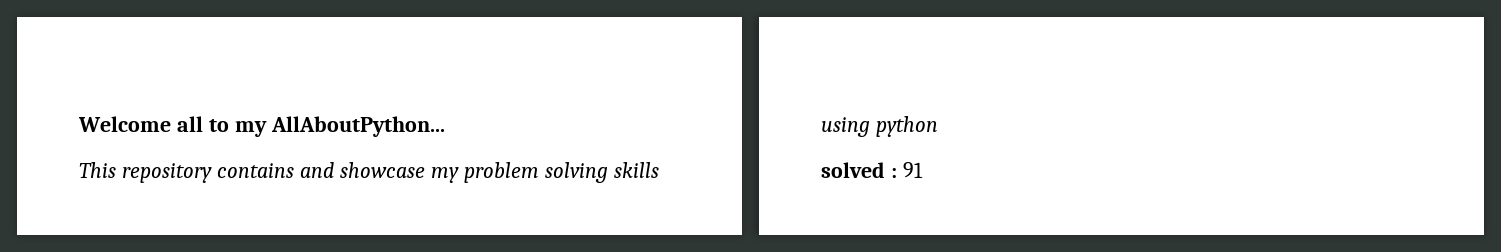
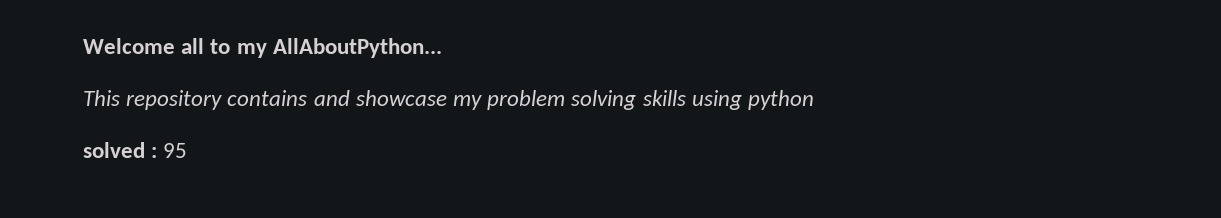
- solved : 91
+ solved : 95

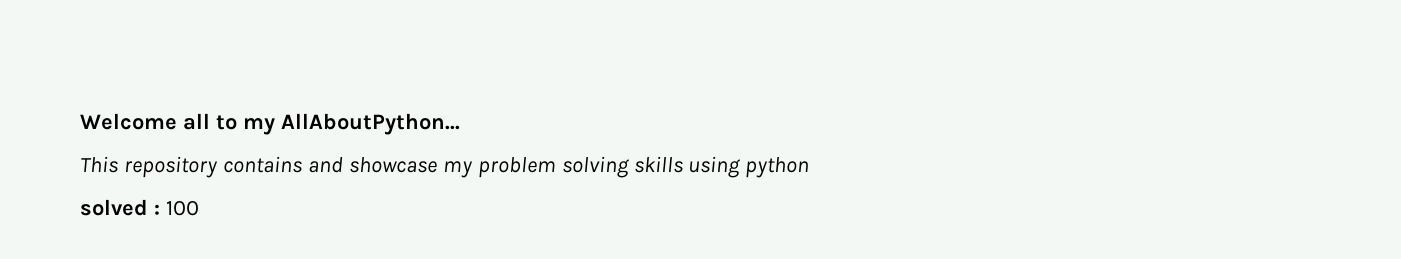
- solved : 95
+ solved : 100

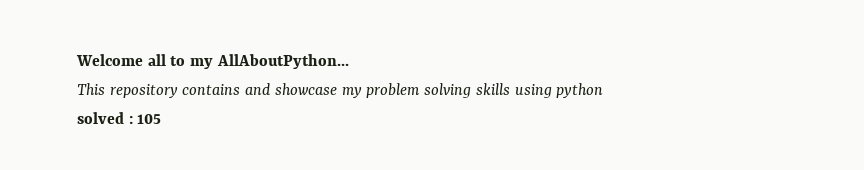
- solved : 100
+ solved : 105

